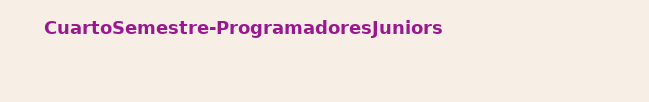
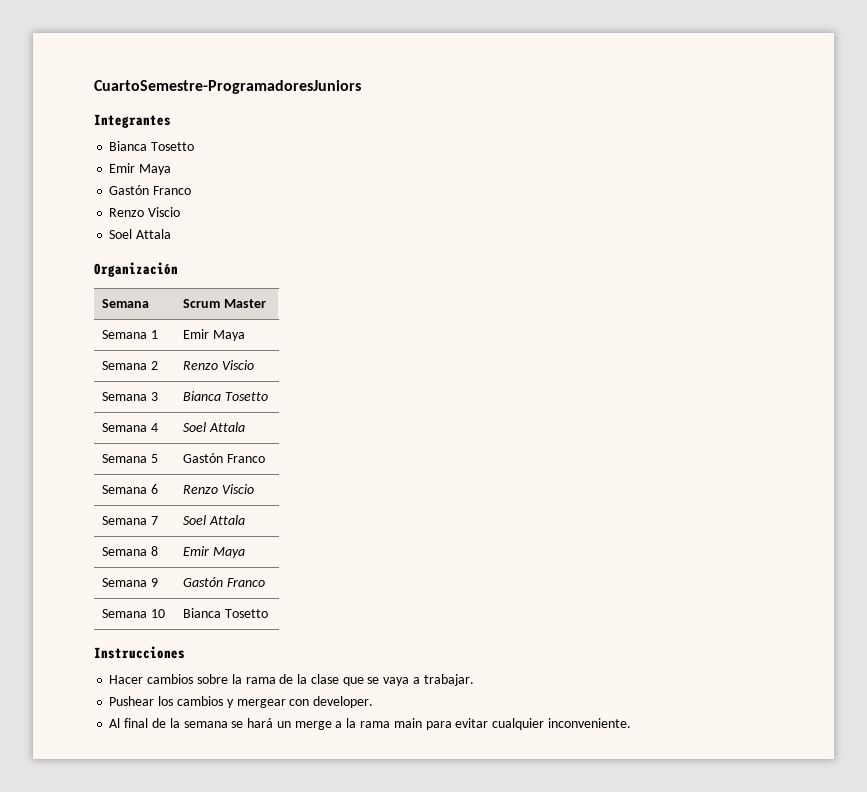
+ Integrantes
+ Bianca Tosetto
+ Emir Maya
+ Gastón Franco
+ Renzo Viscio
+ Soel Attala
+ Organización
+ Semana | Scrum Master
+ Semana 1 | Emir Maya
+ Semana 2 | Renzo Viscio
+ Semana 3 | Bianca Tosetto
+ Semana 4 | Soel Attala
+ Semana 5 | Gastón Franco
+ Semana 6 | Renzo Viscio
+ Semana 7 | Soel Attala
+ Semana 8 | Emir Maya
+ Semana 9 | Gastón Franco
+ Semana 10 | Bianca Tosetto
+ Instrucciones
+ Hacer cambios sobre la rama de la clase que se vaya a trabajar.
+ Pushear los cambios y mergear con developer.
+ Al final de la semana se hará un merge a la rama main para evitar cualquier inconveniente.

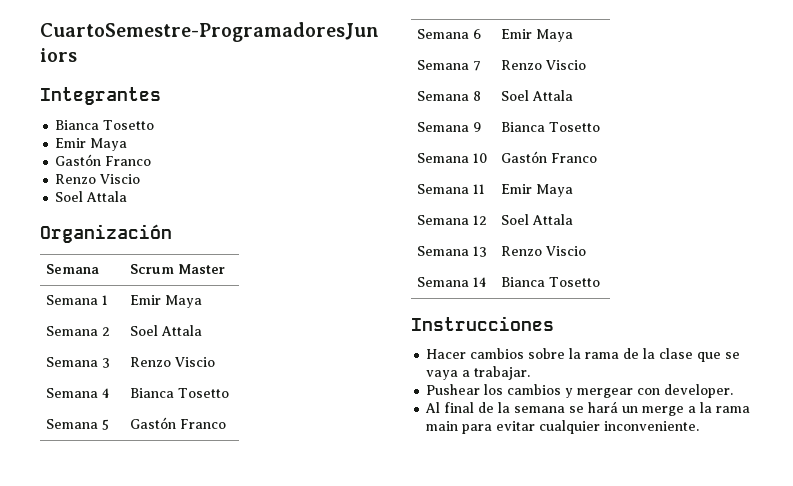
- Semana 2 | Renzo Viscio
- Semana 3 | Bianca Tosetto
- Semana 4 | Soel Attala
+ Semana 2 | Soel Attala
+ Semana 3 | Renzo Viscio
+ Semana 4 | Bianca Tosetto
- Semana 6 | Renzo Viscio
- Semana 7 | Soel Attala
- Semana 8 | Emir Maya
- Semana 9 | Gastón Franco
- Semana 10 | Bianca Tosetto
+ Semana 6 | Emir Maya
+ Semana 7 | Renzo Viscio
+ Semana 8 | Soel Attala
+ Semana 9 | Bianca Tosetto
+ Semana 10 | Gastón Franco
+ Semana 11 | Emir Maya
+ Semana 12 | Soel Attala
+ Semana 13 | Renzo Viscio
+ Semana 14 | Bianca Tosetto

